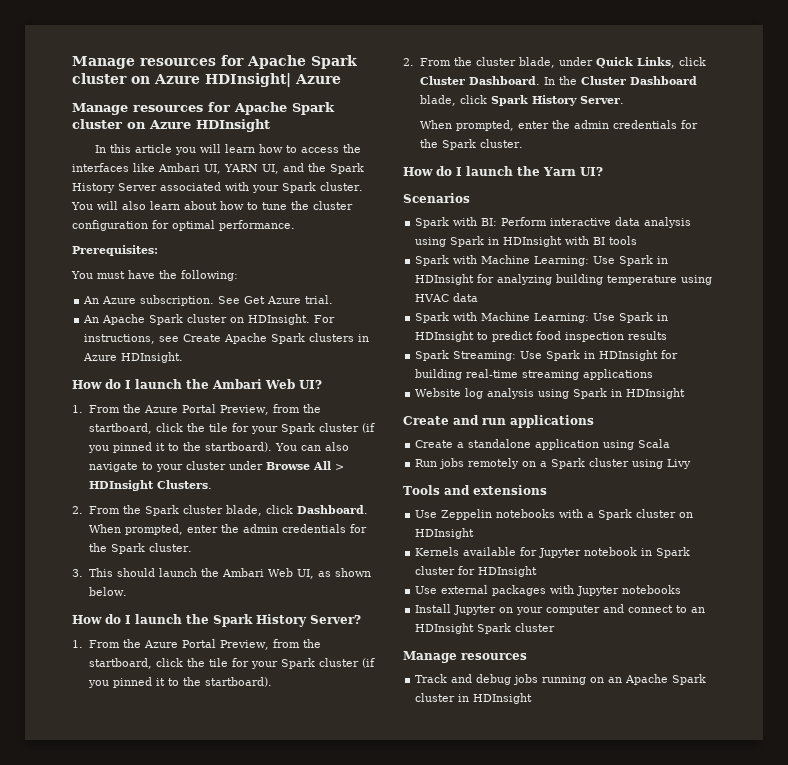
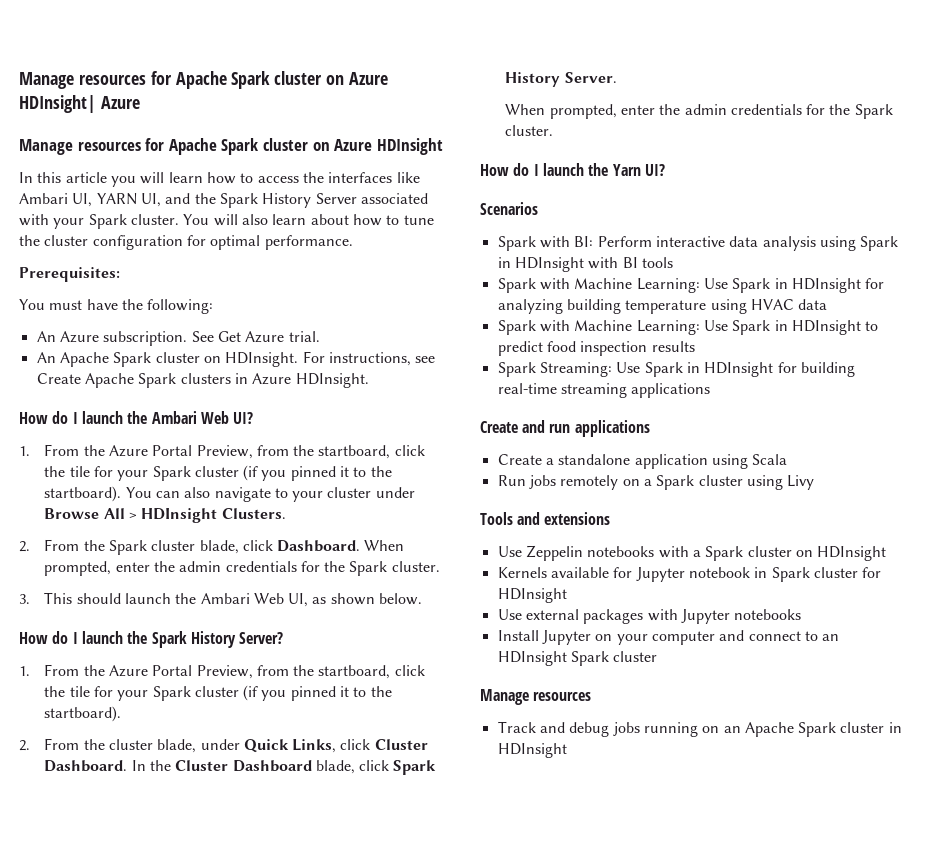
- Website log analysis using Spark in HDInsight

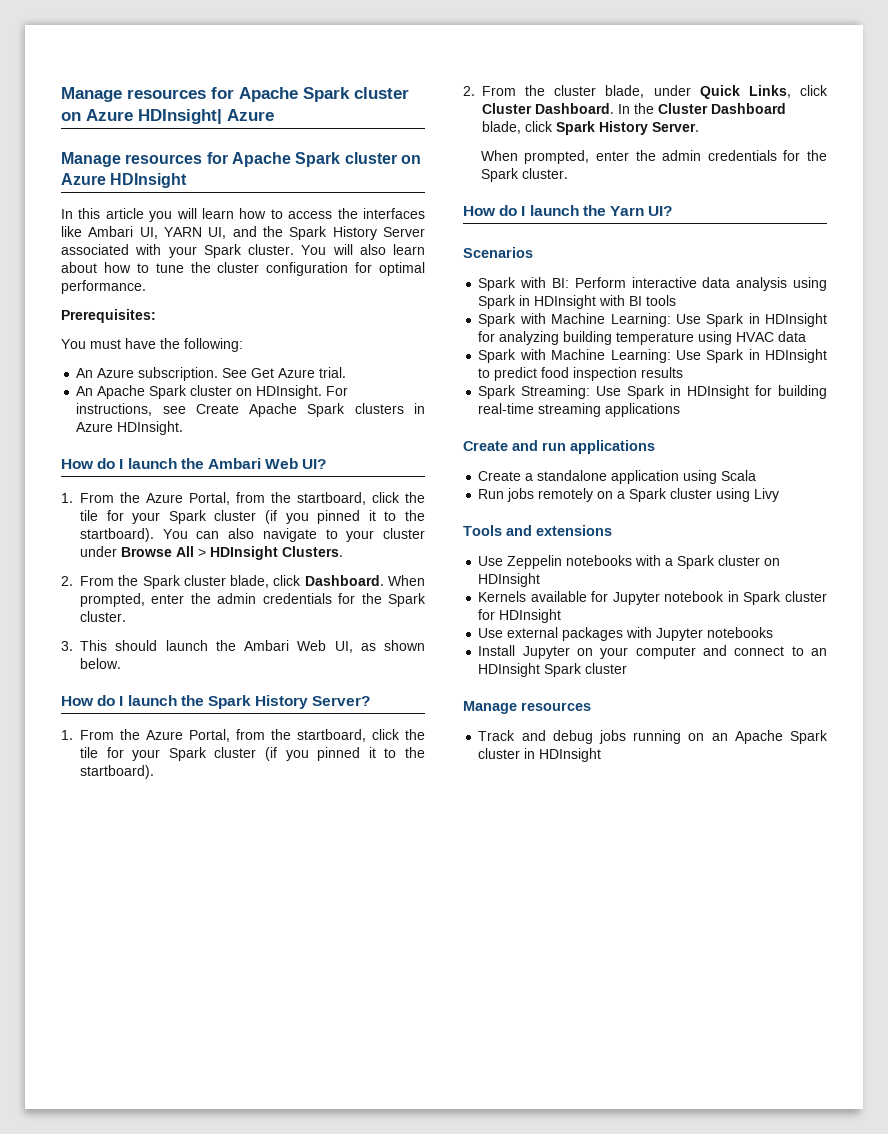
  How do I launch the Ambari Web UI?
- 1. From the Azure Portal Preview, from the startboard, click the tile for your Spark cluster (if you pinned it to the startboard).
+ 1. From the Azure Portal, from the startboard, click the tile for your Spark cluster (if you pinned it to the startboard).
  How do I launch the Spark History Server?
- 1. From the Azure Portal Preview, from the startboard, click the tile for your Spark cluster (if you pinned it to the startboard).
+ 1. From the Azure Portal, from the startboard, click the tile for your Spark cluster (if you pinned it to the startboard).

